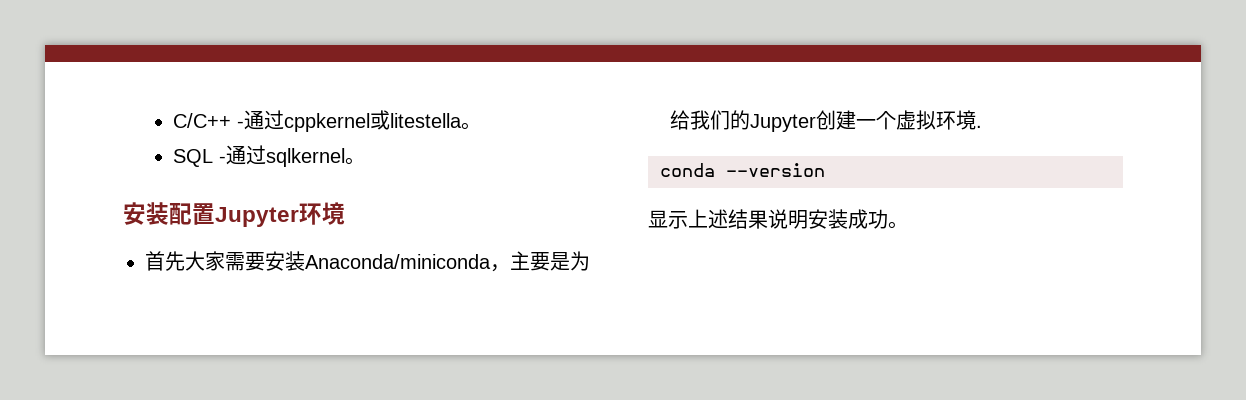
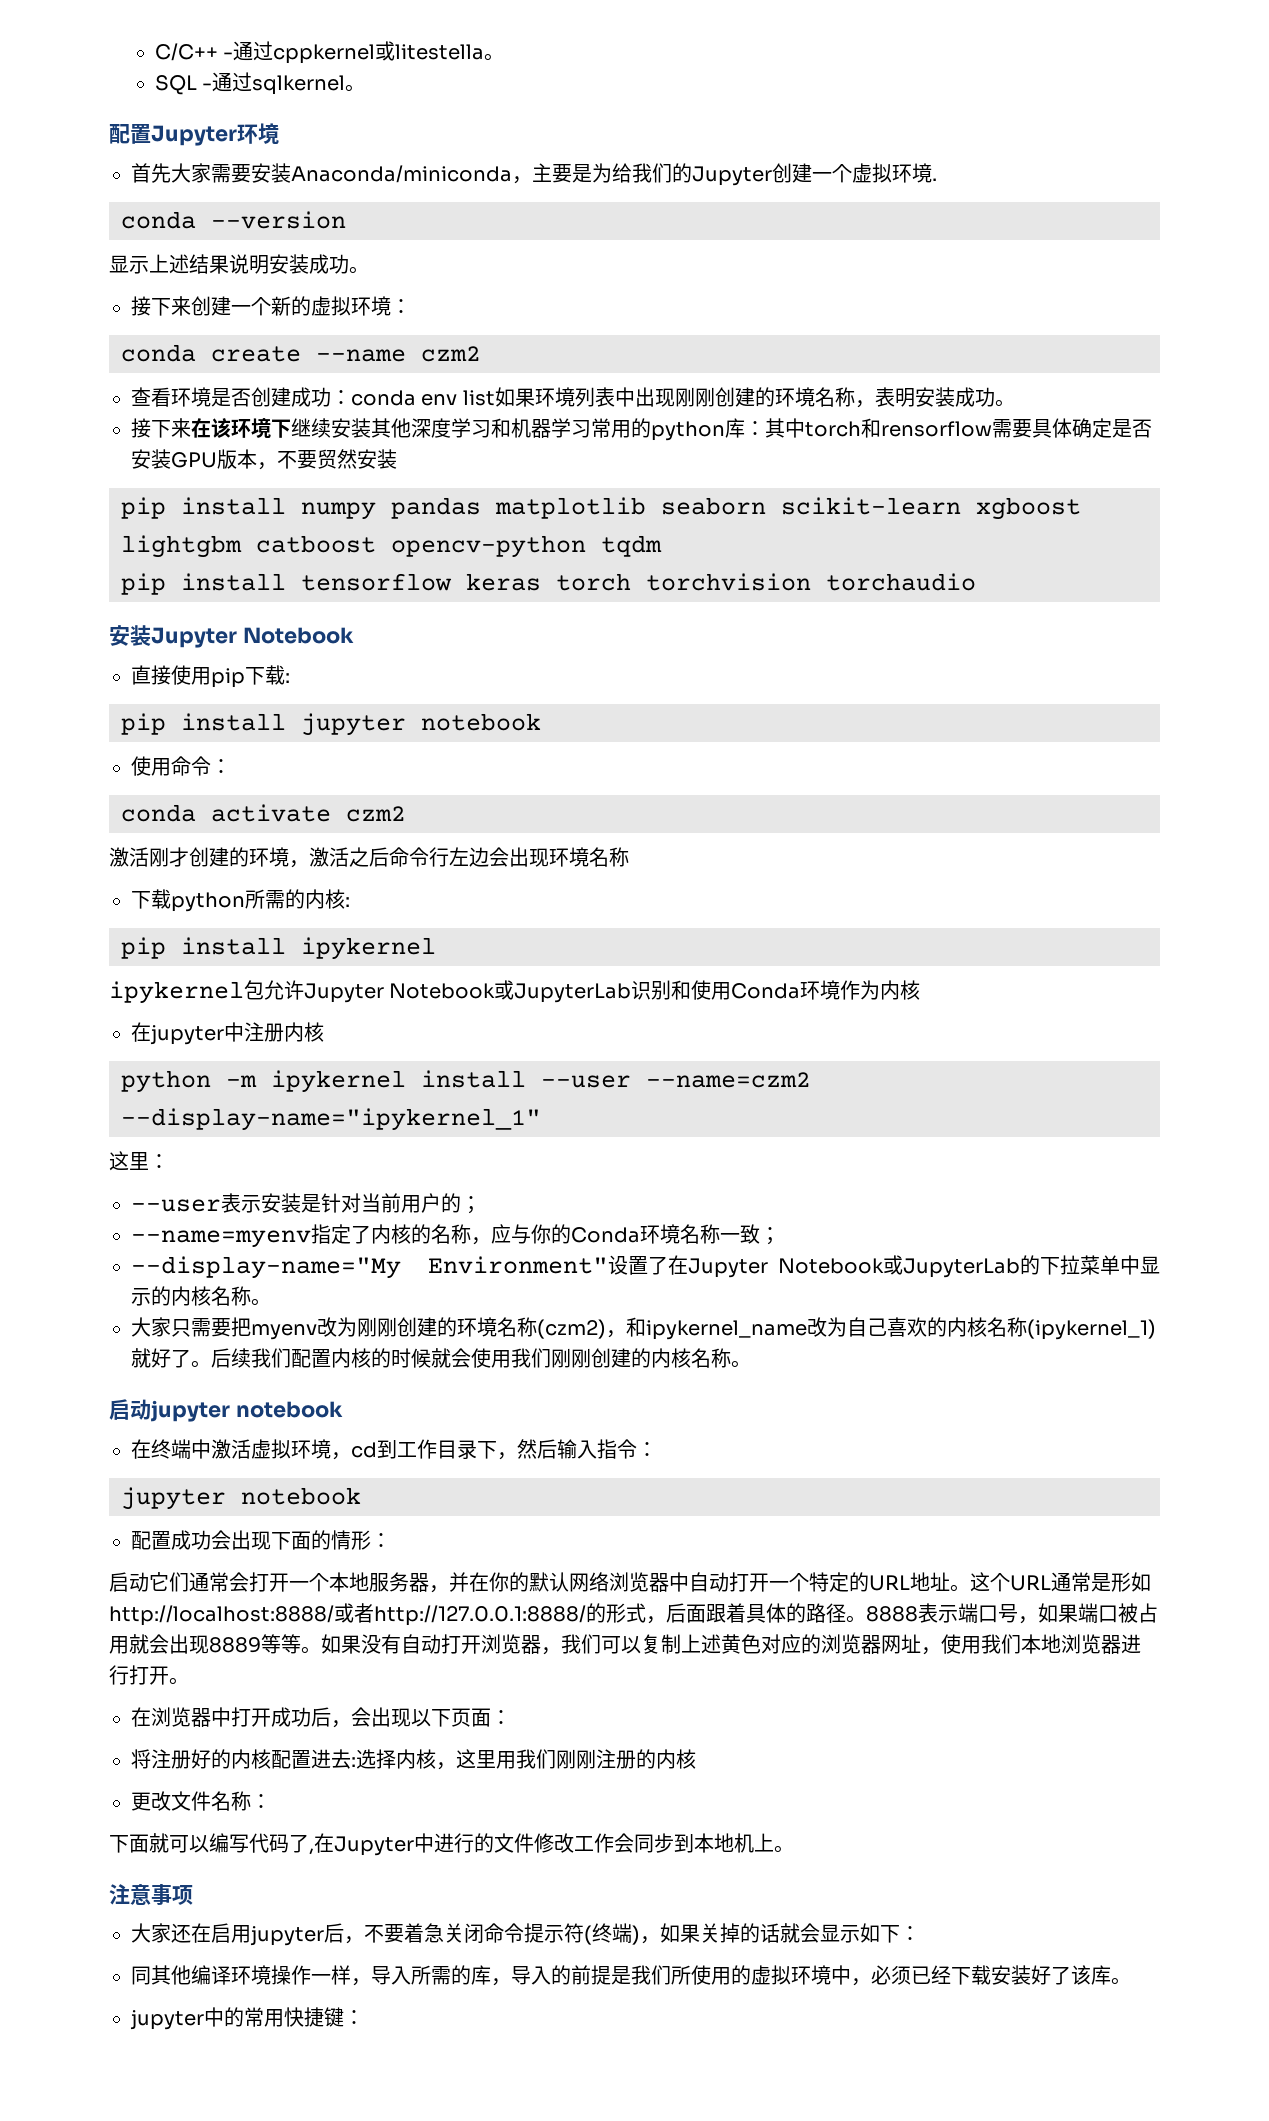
- 安装配置Jupyter环境
+ 配置Jupyter环境
+ 接下来创建一个新的虚拟环境：
+ conda create --name czm2
+ 查看环境是否创建成功：conda env list如果环境列表中出现刚刚创建的环境名称，表明安装成功。
+ 接下来在该环境下继续安装其他深度学习和机器学习常用的python库：其中torch和rensorflow需要具体确定是否安装GPU版本，不要贸然安装
+ pip install numpy pandas matplotlib seaborn scikit-learn xgboost lightgbm catboost opencv-python tqdm
+ pip install tensorflow keras torch torchvision torchaudio
+ 安装Jupyter Notebook
+ 直接使用pip下载:
+ pip install jupyter notebook
+ 使用命令：
+ conda activate czm2
+ 激活刚才创建的环境，激活之后命令行左边会出现环境名称
+ 下载python所需的内核:
+ pip install ipykernel
+ ipykernel包允许Jupyter Notebook或JupyterLab识别和使用Conda环境作为内核
+ 在jupyter中注册内核
+ python -m ipykernel install --user --name=czm2 --display-name="ipykernel_1"
+ 这里：
+ --user表示安装是针对当前用户的；
+ --name=myenv指定了内核的名称，应与你的Conda环境名称一致；
+ --display-name="My Environment"设置了在Jupyter Notebook或JupyterLab的下拉菜单中显示的内核名称。
+ 大家只需要把myenv改为刚刚创建的环境名称(czm2)，和ipykernel_name改为自己喜欢的内核名称(ipykernel_1)就好了。后续我们配置内核的时候就会使用我们刚刚创建的内核名称。
+ 启动jupyter notebook
+ 在终端中激活虚拟环境，cd到工作目录下，然后输入指令：
+ jupyter notebook
+ 配置成功会出现下面的情形：
+ 启动它们通常会打开一个本地服务器，并在你的默认网络浏览器中自动打开一个特定的URL地址。这个URL通常是形如http://localhost:8888/或者http://127.0.0.1:8888/的形式，后面跟着具体的路径。8888表示端口号，如果端口被占用就会出现8889等等。如果没有自动打开浏览器，我们可以复制上述黄色对应的浏览器网址，使用我们本地浏览器进行打开。
+ 在浏览器中打开成功后，会出现以下页面：
+ 将注册好的内核配置进去:选择内核，这里用我们刚刚注册的内核
+ 更改文件名称：
+ 下面就可以编写代码了,在Jupyter中进行的文件修改工作会同步到本地机上。
+ 注意事项
+ 大家还在启用jupyter后，不要着急关闭命令提示符(终端)，如果关掉的话就会显示如下：
+ 同其他编译环境操作一样，导入所需的库，导入的前提是我们所使用的虚拟环境中，必须已经下载安装好了该库。
+ jupyter中的常用快捷键：

